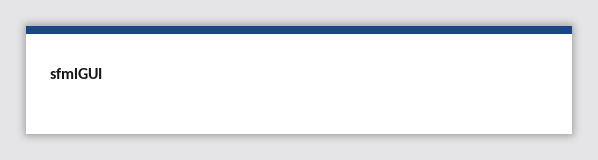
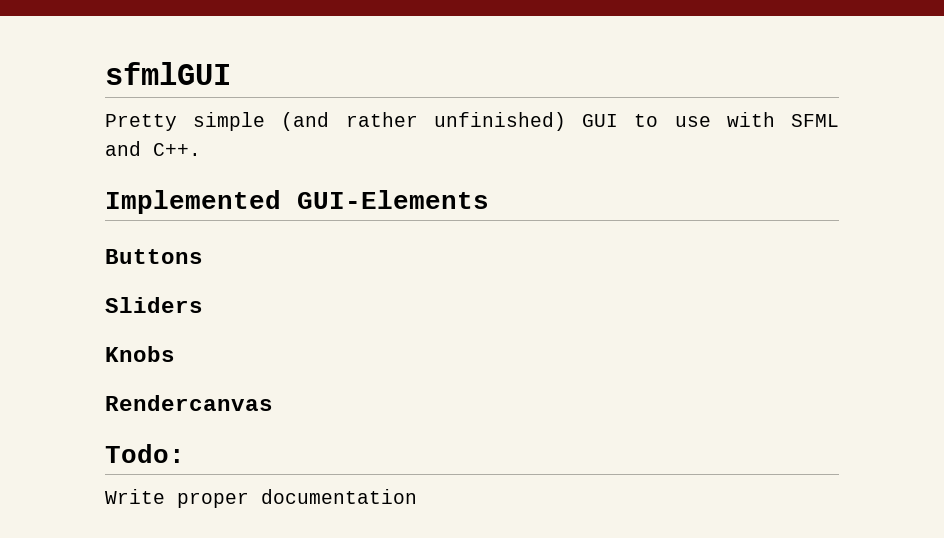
+ Pretty simple (and rather unfinished) GUI to use with SFML and C++.
+ Implemented GUI-Elements
+ Buttons
+ Sliders
+ Knobs
+ Rendercanvas
+ Todo:
+ Write proper documentation

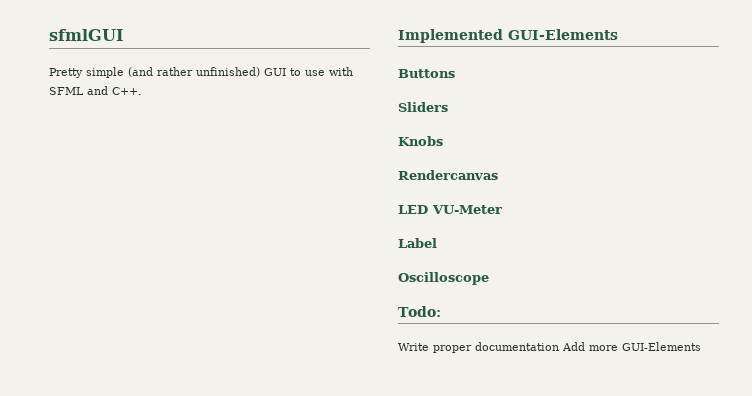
+ LED VU-Meter
+ Label
+ Oscilloscope
- Write proper documentation
+ Write proper documentation Add more GUI-Elements

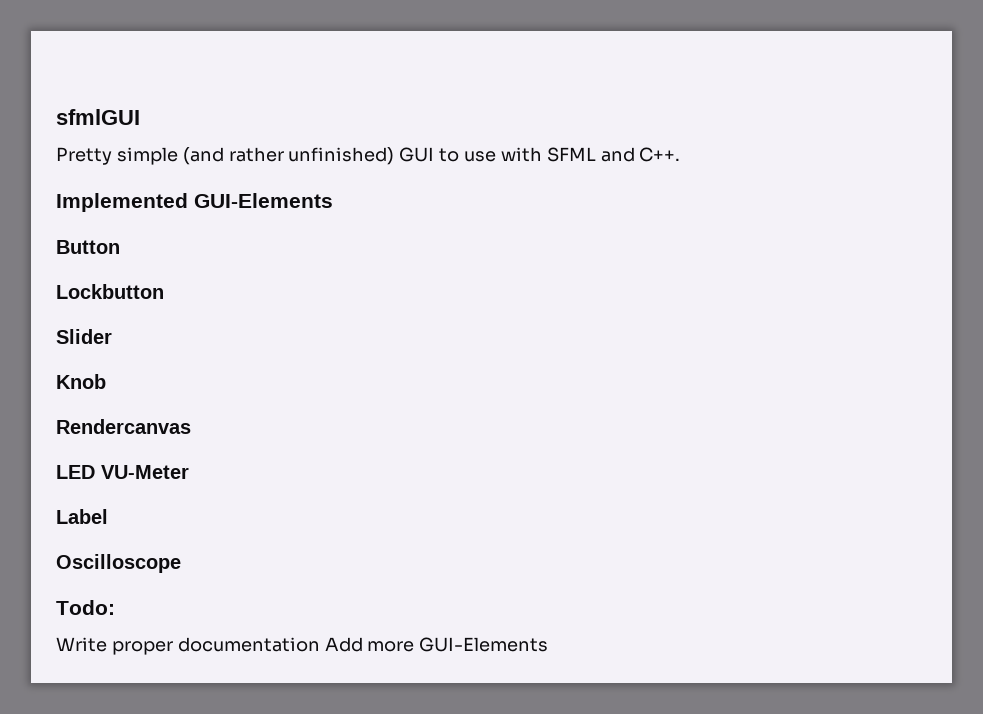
- Buttons
- Sliders
- Knobs
+ Button
+ Lockbutton
+ Slider
+ Knob

